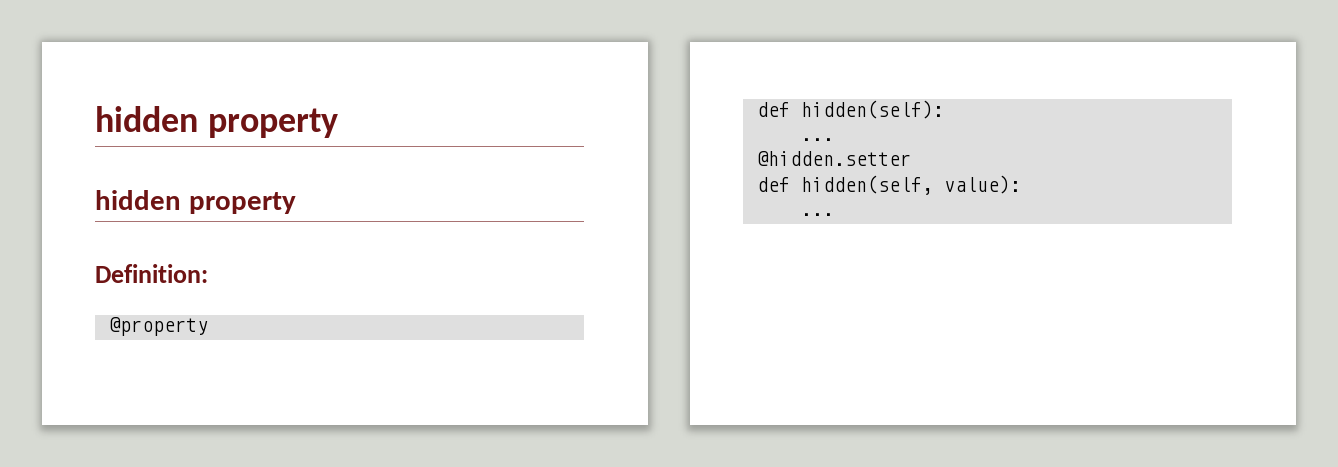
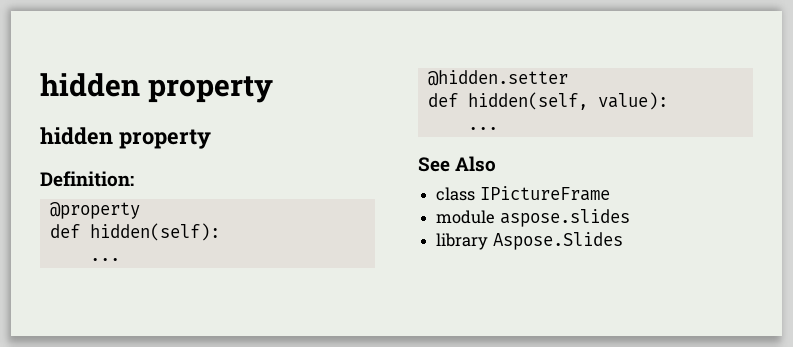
+ See Also
+ class IPictureFrame
+ module aspose.slides
+ library Aspose.Slides

